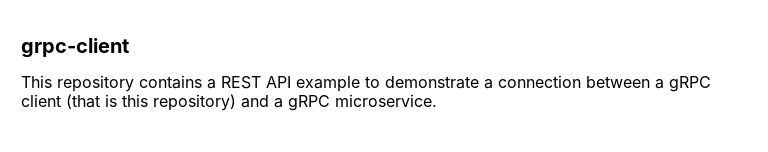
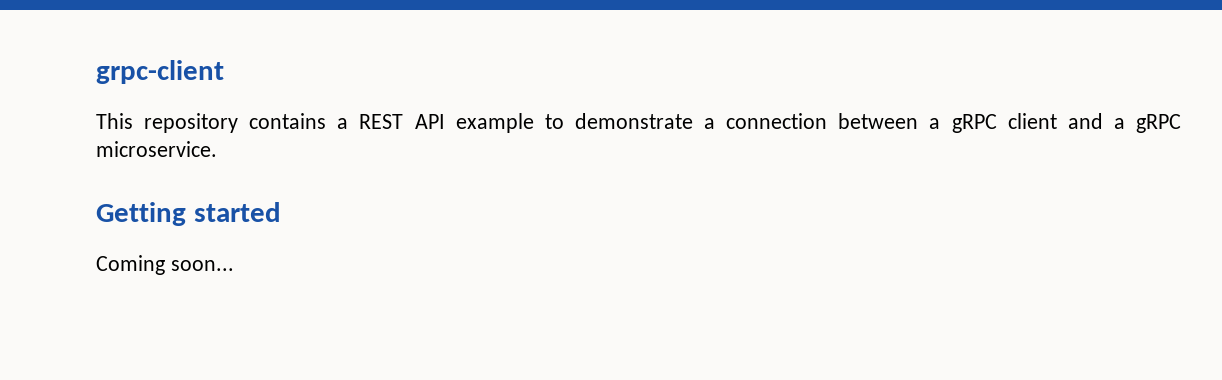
- This repository contains a REST API example to demonstrate a connection between a gRPC client (that is this repository) and a gRPC microservice.
+ This repository contains a REST API example to demonstrate a connection between a gRPC client and a gRPC microservice.
+ Getting started
+ Coming soon...

